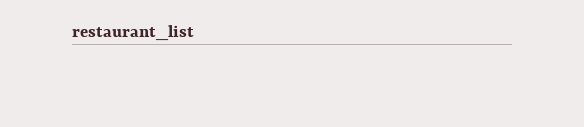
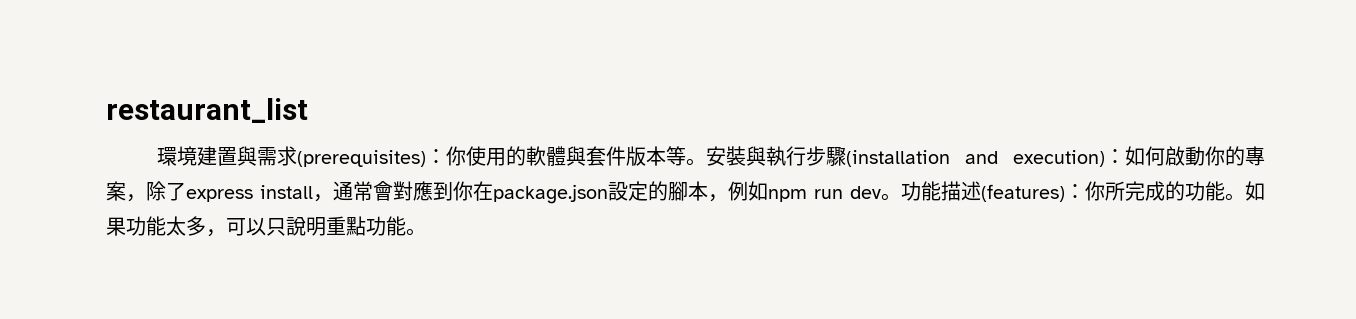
+ 環境建置與需求(prerequisites)：你使用的軟體與套件版本等。安裝與執行步驟(installation and execution)：如何啟動你的專案，除了express install，通常會對應到你在package.json設定的腳本，例如npm run dev。功能描述(features)：你所完成的功能。如果功能太多，可以只說明重點功能。

